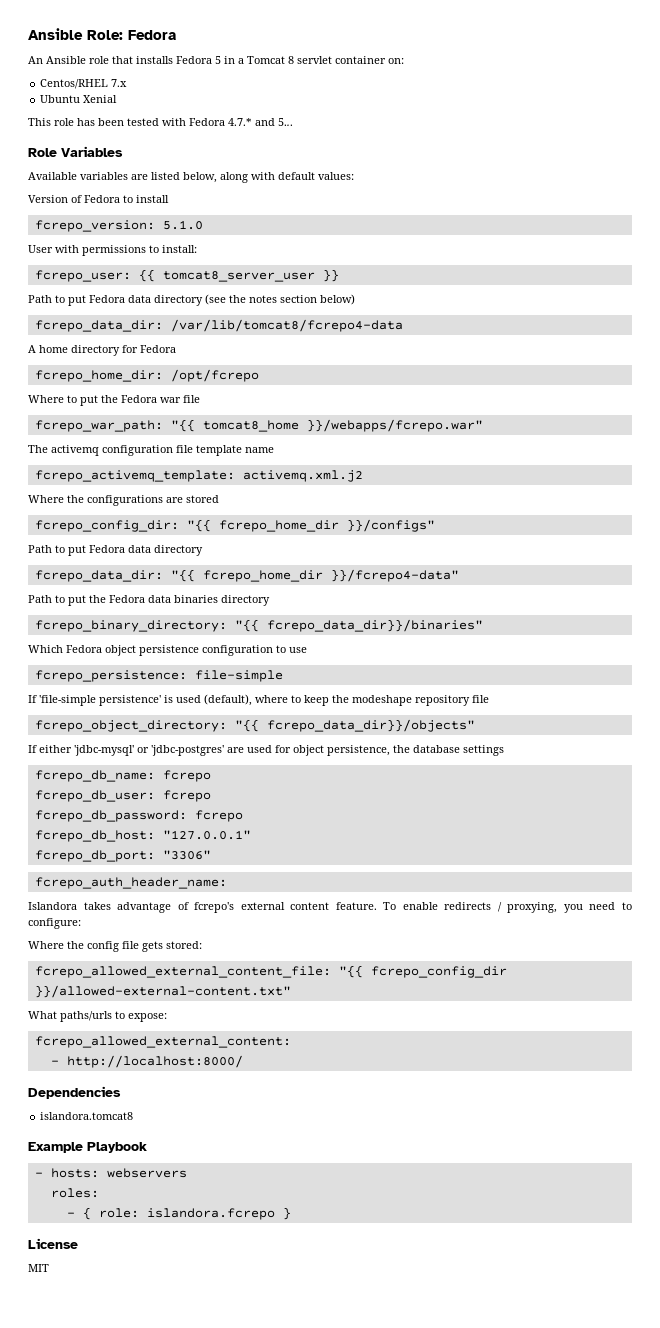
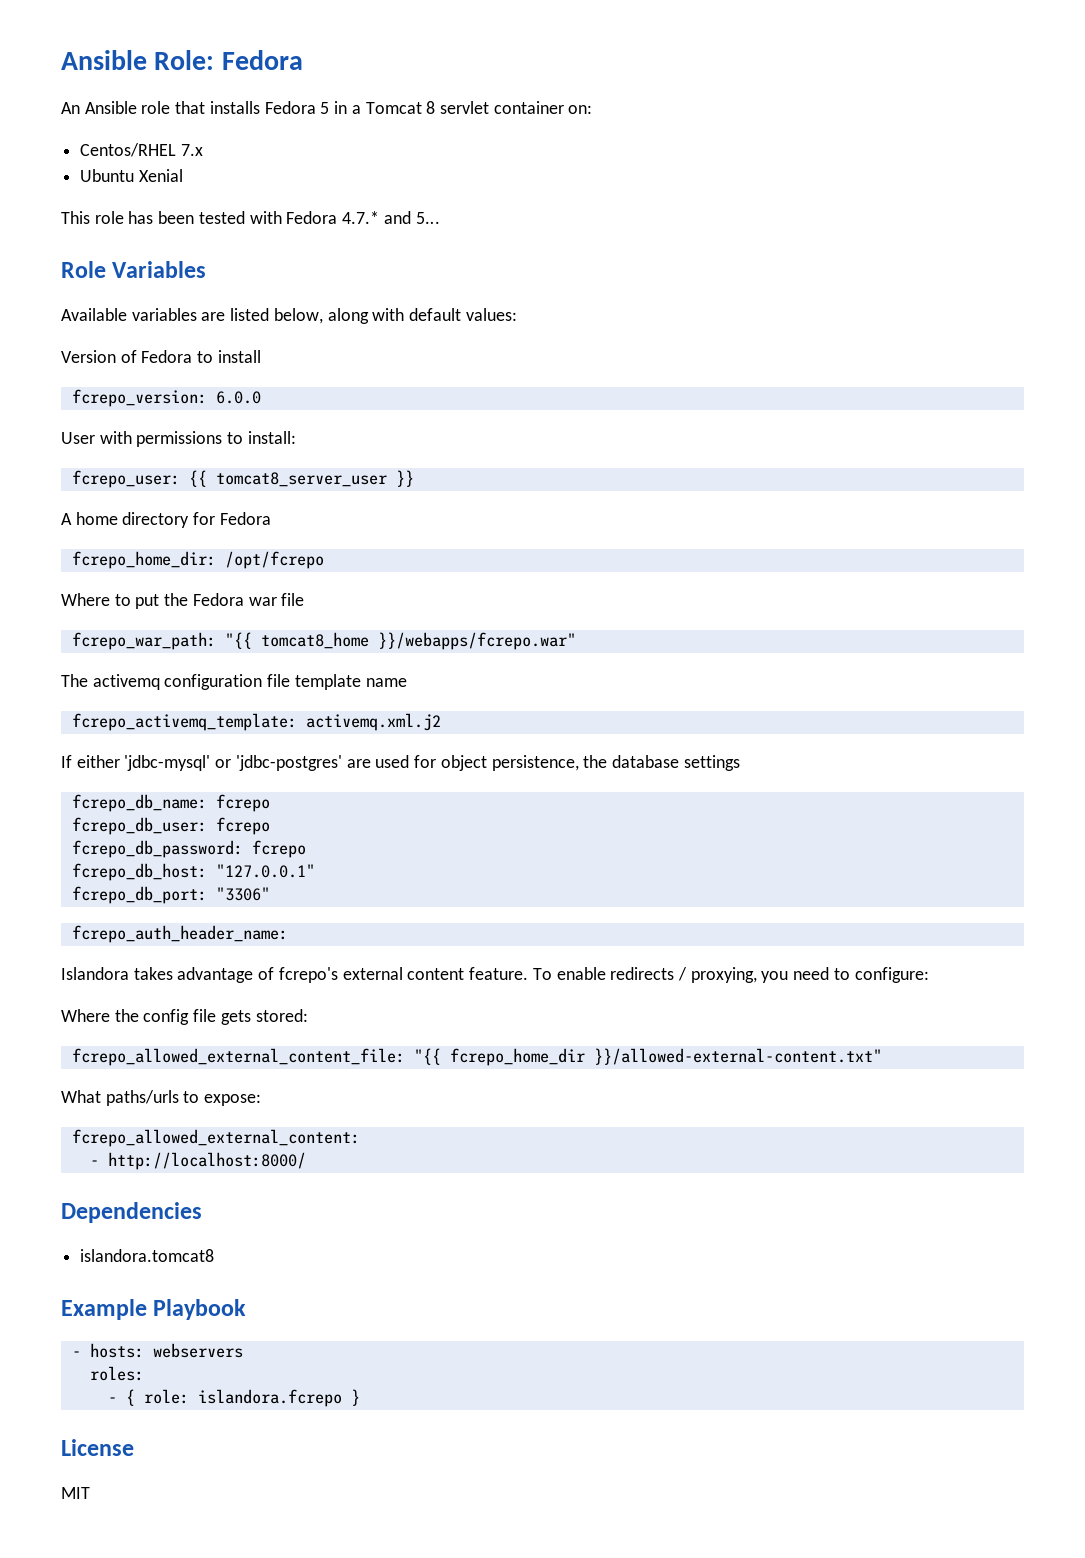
- fcrepo_version: 5.1.0
+ fcrepo_version: 6.0.0
- Path to put Fedora data directory (see the notes section below)
- fcrepo_data_dir: /var/lib/tomcat8/fcrepo4-data
- Where the configurations are stored
- fcrepo_config_dir: "{{ fcrepo_home_dir }}/configs"
- Path to put Fedora data directory
- fcrepo_data_dir: "{{ fcrepo_home_dir }}/fcrepo4-data"
- Path to put the Fedora data binaries directory
- fcrepo_binary_directory: "{{ fcrepo_data_dir}}/binaries"
- Which Fedora object persistence configuration to use
- fcrepo_persistence: file-simple
- If 'file-simple persistence' is used (default), where to keep the modeshape repository file
- fcrepo_object_directory: "{{ fcrepo_data_dir}}/objects"
- fcrepo_allowed_external_content_file: "{{ fcrepo_config_dir }}/allowed-external-content.txt"
+ fcrepo_allowed_external_content_file: "{{ fcrepo_home_dir }}/allowed-external-content.txt"

